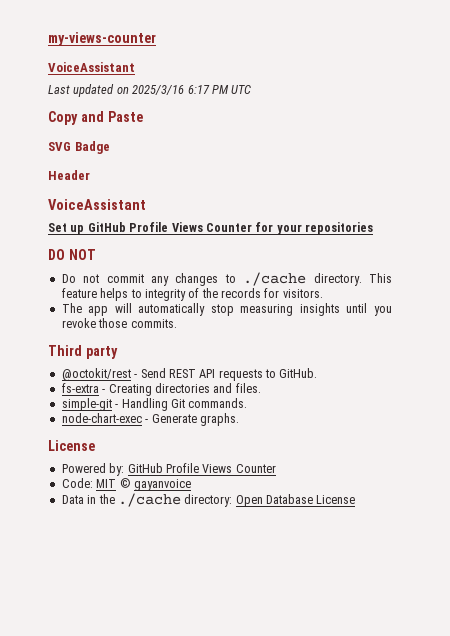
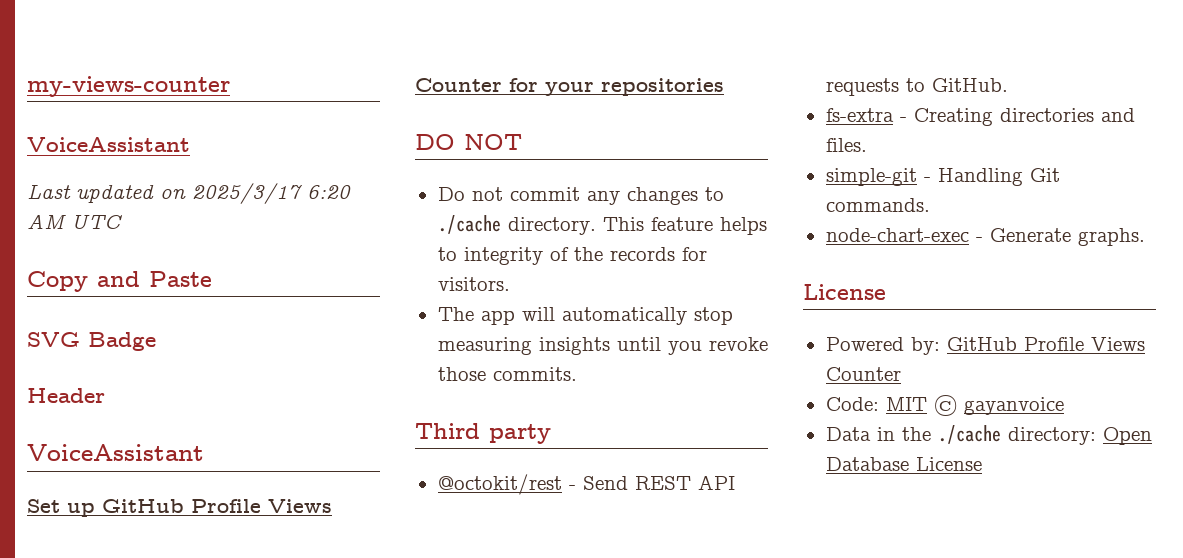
- Last updated on 2025/3/16 6:17 PM UTC
+ Last updated on 2025/3/17 6:20 AM UTC

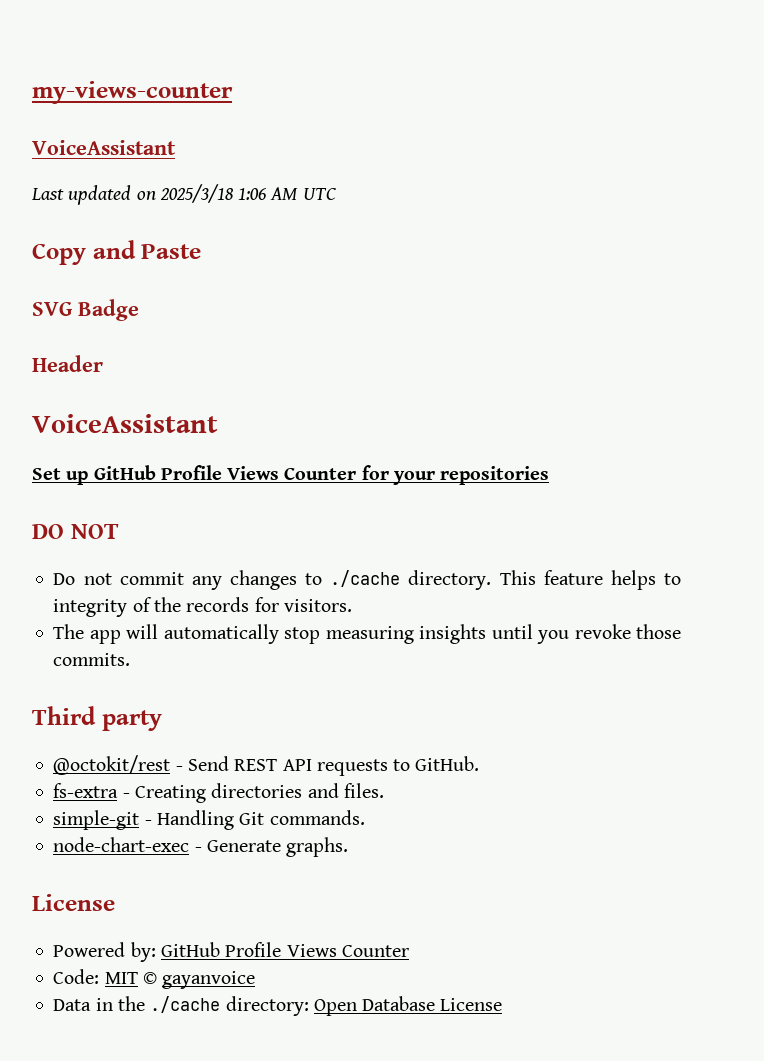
- Last updated on 2025/3/17 6:20 AM UTC
+ Last updated on 2025/3/18 1:06 AM UTC

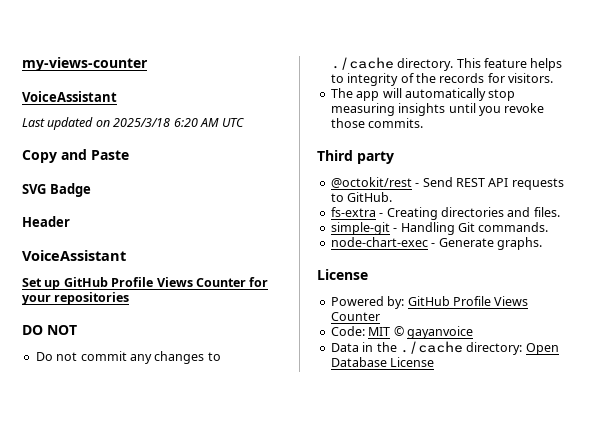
- Last updated on 2025/3/18 1:06 AM UTC
+ Last updated on 2025/3/18 6:20 AM UTC

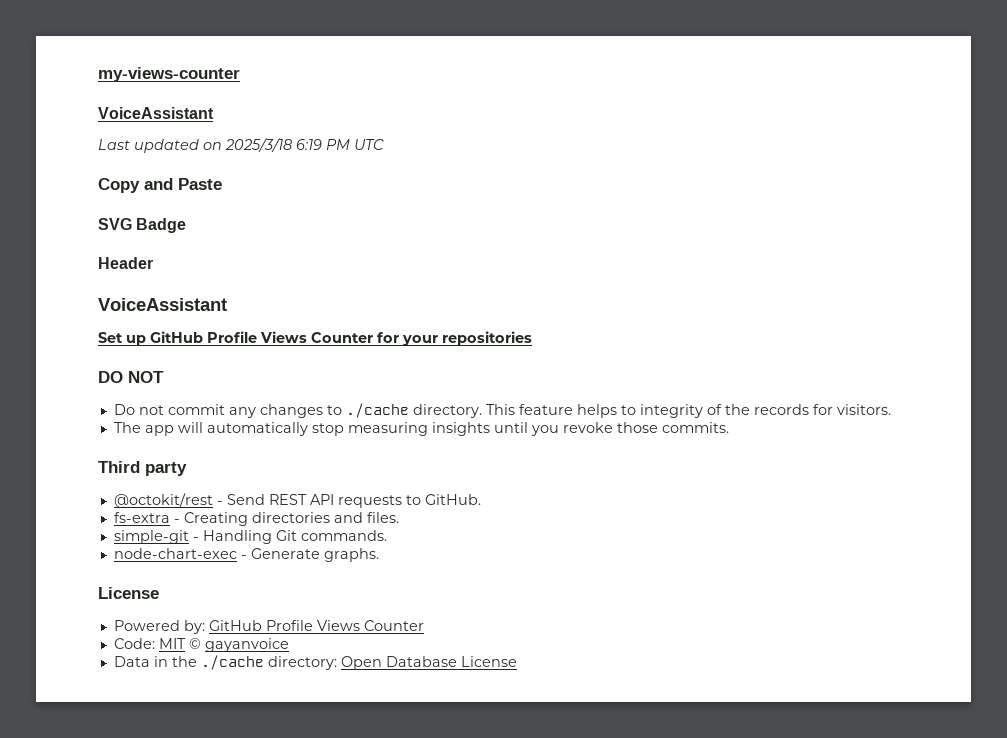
- Last updated on 2025/3/18 6:20 AM UTC
+ Last updated on 2025/3/18 6:19 PM UTC

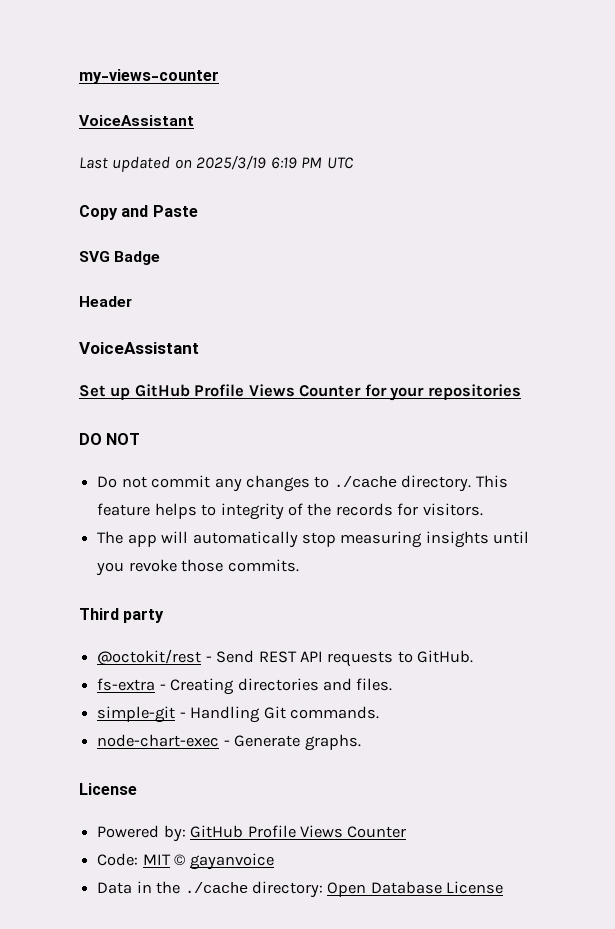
- Last updated on 2025/3/18 6:19 PM UTC
+ Last updated on 2025/3/19 6:19 PM UTC

